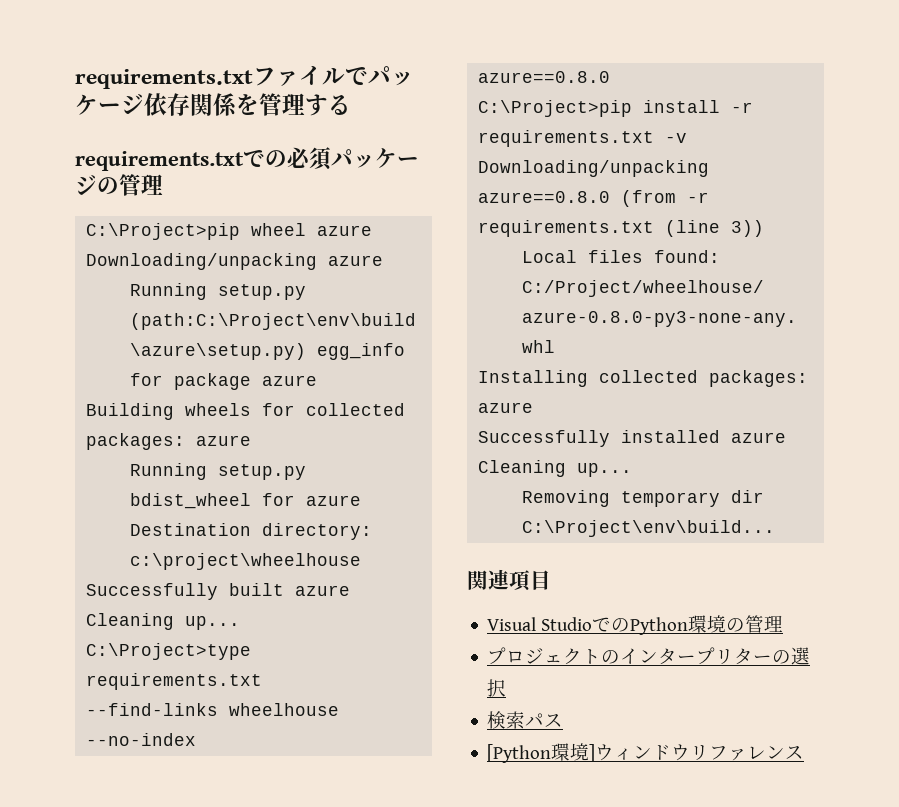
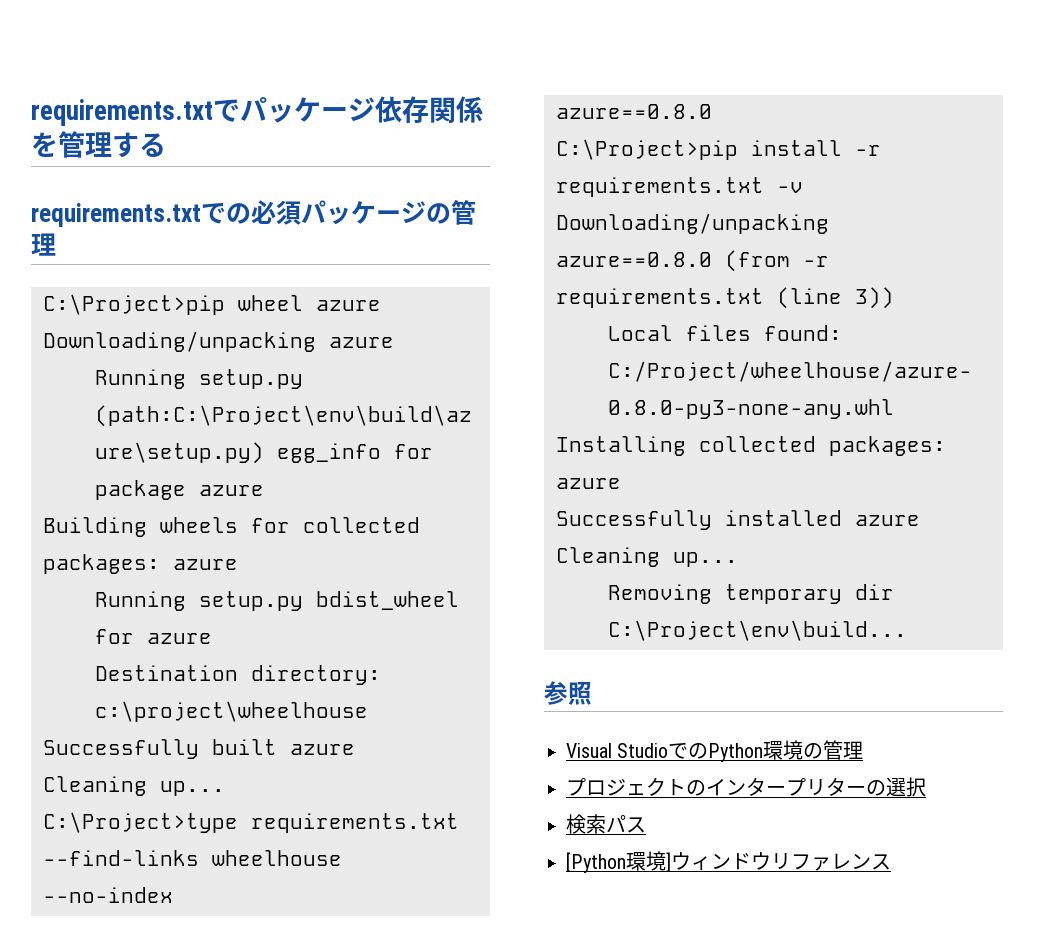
- requirements.txtファイルでパッケージ依存関係を管理する
+ requirements.txtでパッケージ依存関係を管理する
- 関連項目
+ 参照

